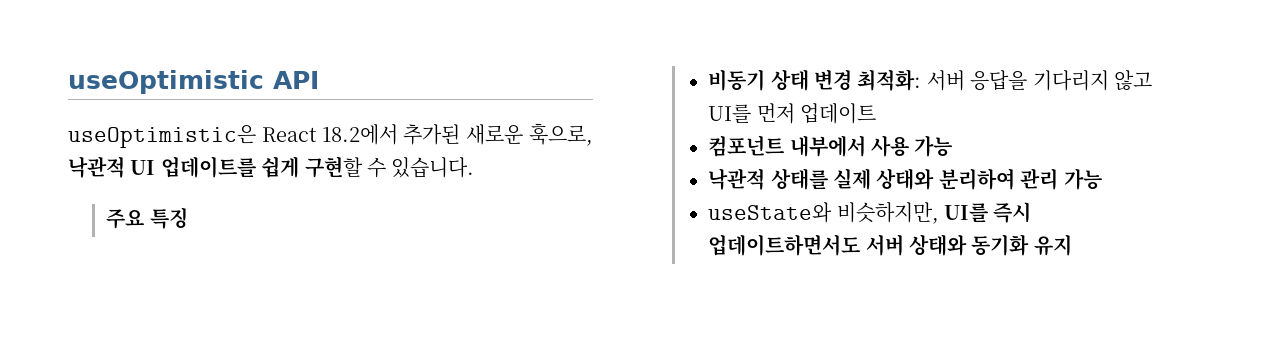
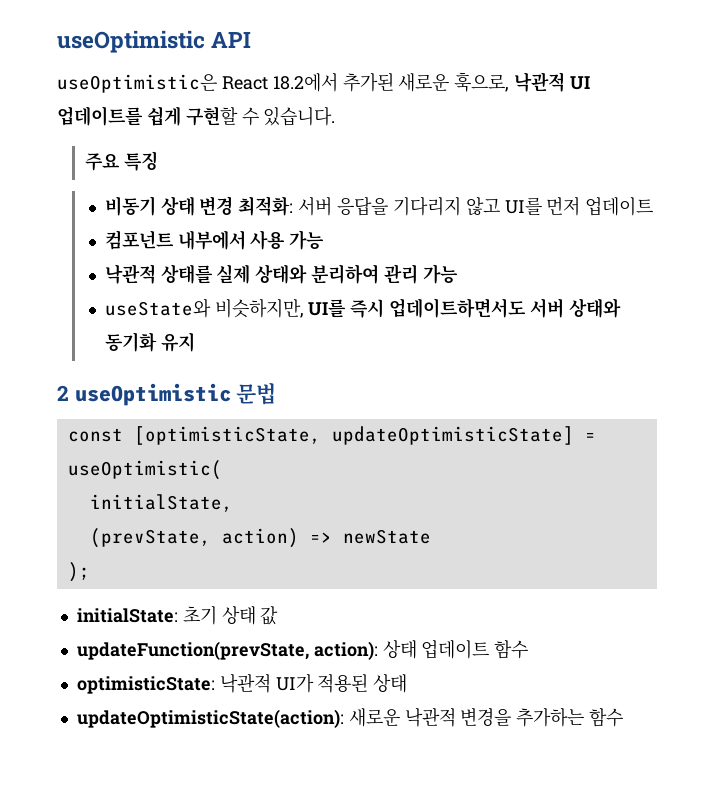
+ 2 useOptimistic 문법
+ const [optimisticState, updateOptimisticState] = useOptimistic(
+ initialState,
+ (prevState, action) => newState
+ );
+ initialState: 초기 상태 값
+ updateFunction(prevState, action): 상태 업데이트 함수
+ optimisticState: 낙관적 UI가 적용된 상태
+ updateOptimisticState(action): 새로운 낙관적 변경을 추가하는 함수

